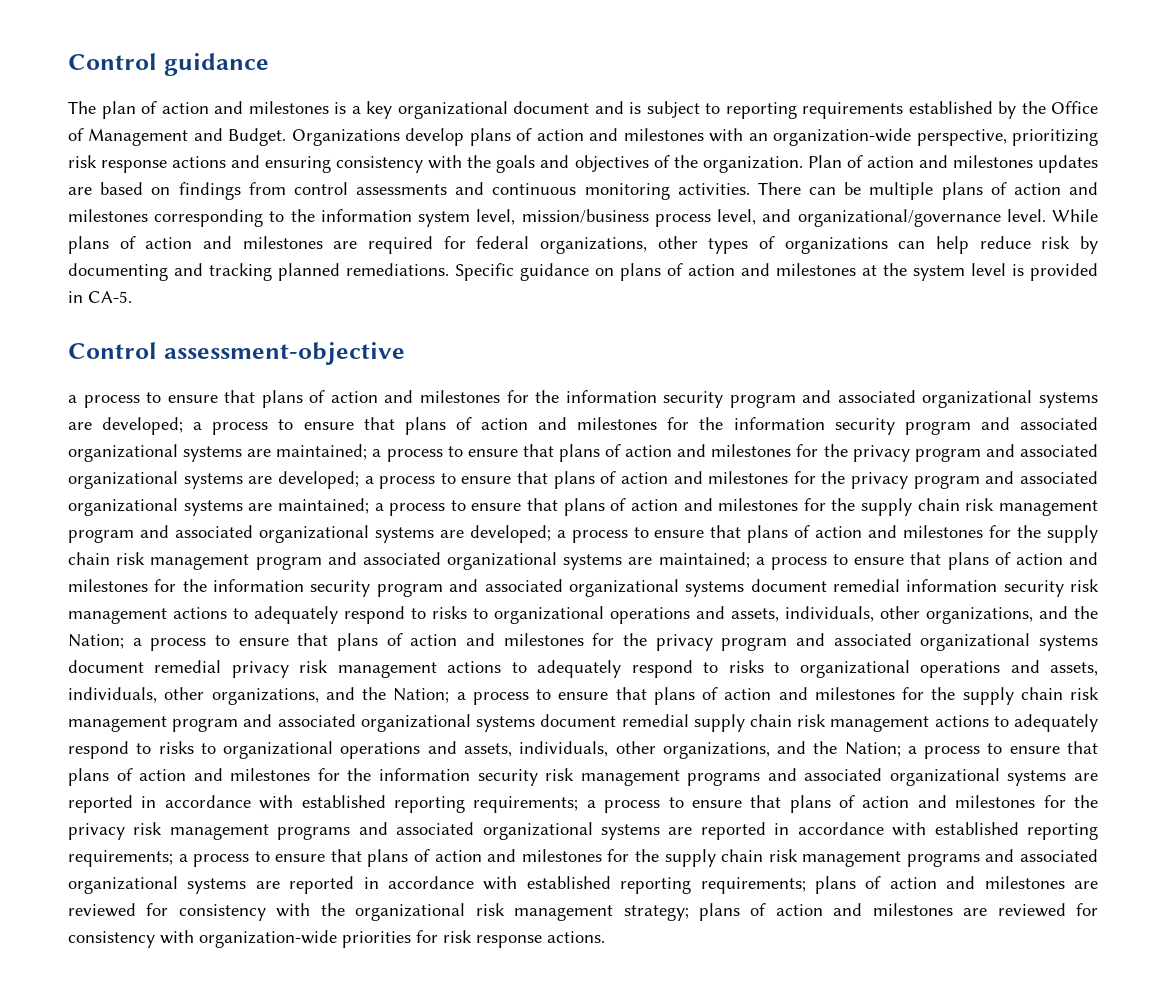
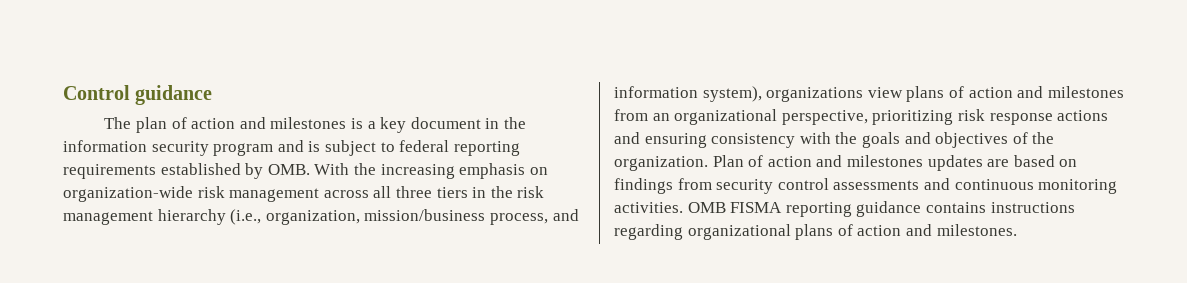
- The plan of action and milestones is a key organizational document and is subject to reporting requirements established by the Office of Management and Budget. Organizations develop plans of action and milestones with an organization-wide perspective, prioritizing risk response actions and ensuring consistency with the goals and objectives of the organization.
+ The plan of action and milestones is a key document in the information security program and is subject to federal reporting requirements established by OMB. With the increasing emphasis on organization-wide risk management across all three tiers in the risk management hierarchy (i.e., organization, mission/business process, and information system), organizations view plans of action and milestones from an organizational perspective, prioritizing risk response actions and ensuring consistency with the goals and objectives of the organization.
- Plan of action and milestones updates are based on findings from control assessments and continuous monitoring activities.
+ Plan of action and milestones updates are based on findings from security control assessments and continuous monitoring activities.
- There can be multiple plans of action and milestones corresponding to the information system level, mission/business process level, and organizational/governance level. While plans of action and milestones are required for federal organizations, other types of organizations can help reduce risk by documenting and tracking planned remediations. Specific guidance on plans of action and milestones at the system level is provided in CA-5.
- Control assessment-objective
- a process to ensure that plans of action and milestones for the information security program and associated organizational systems are developed; a process to ensure that plans of action and milestones for the information security program and associated organizational systems are maintained; a process to ensure that plans of action and milestones for the privacy program and associated organizational systems are developed; a process to ensure that plans of action and milestones for the privacy program and associated organizational systems are maintained; a process to ensure that plans of action and milestones for the supply chain risk management program and associated organizational systems are developed; a process to ensure that plans of action and milestones for the supply chain risk management program and associated organizational systems are maintained; a process to ensure that plans of action and milestones for the information security program and associated organizational systems document remedial information security risk management actions to adequately respond to risks to organizational operations and assets, individuals, other organizations, and the Nation; a process to ensure that plans of action and milestones for the privacy program and associated organizational systems document remedial privacy risk management actions to adequately respond to risks to organizational operations and assets, individuals, other organizations, and the Nation; a process to ensure that plans of action and milestones for the supply chain risk management program and associated organizational systems document remedial supply chain risk management actions to adequately respond to risks to organizational operations and assets, individuals, other organizations, and the Nation; a process to ensure that plans of action and milestones for the information security risk management programs and associated organizational systems are reported in accordance with established reporting requirements; a process to ensure that plans of action and milestones for the privacy risk management programs and associated organizational systems are reported in accordance with established reporting requirements; a process to ensure that plans of action and milestones for the supply chain risk management programs and associated organizational systems are reported in accordance with established reporting requirements; plans of action and milestones are reviewed for consistency with the organizational risk management strategy; plans of action and milestones are reviewed for consistency with organization-wide priorities for risk response actions.
+ OMB FISMA reporting guidance contains instructions regarding organizational plans of action and milestones.

